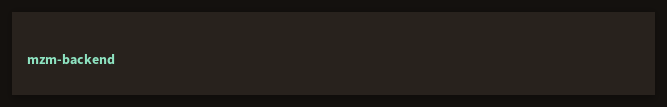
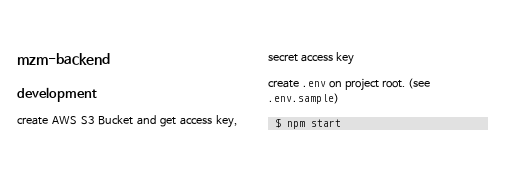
+ development
+ create AWS S3 Bucket and get access key, secret access key
+ create .env on project root. (see .env.sample)
+ $ npm start

